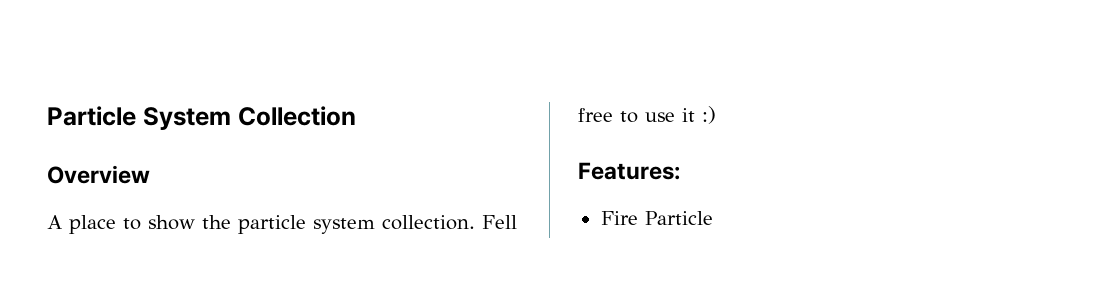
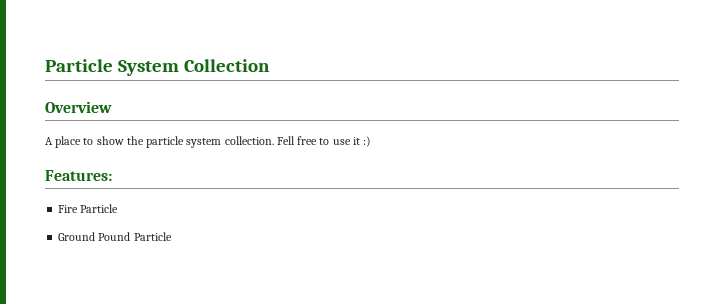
+ Ground Pound Particle

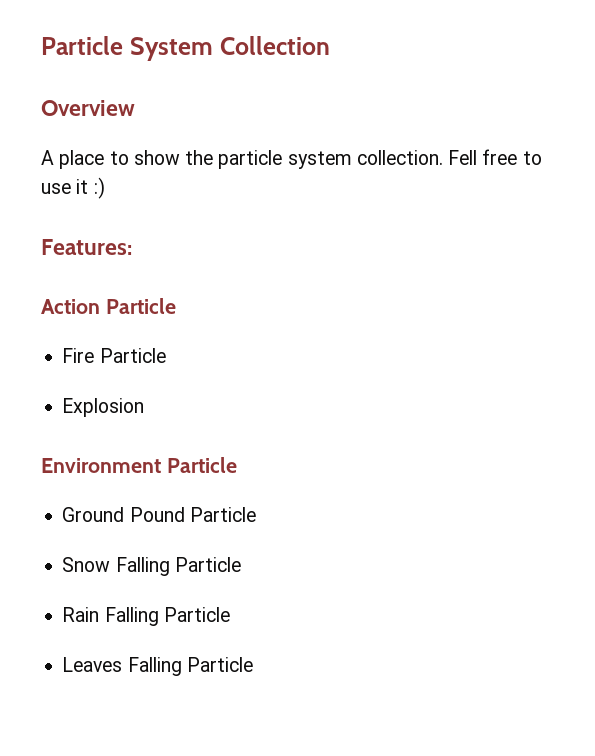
+ Action Particle
+ Explosion
+ Environment Particle
+ Snow Falling Particle
+ Rain Falling Particle
+ Leaves Falling Particle

